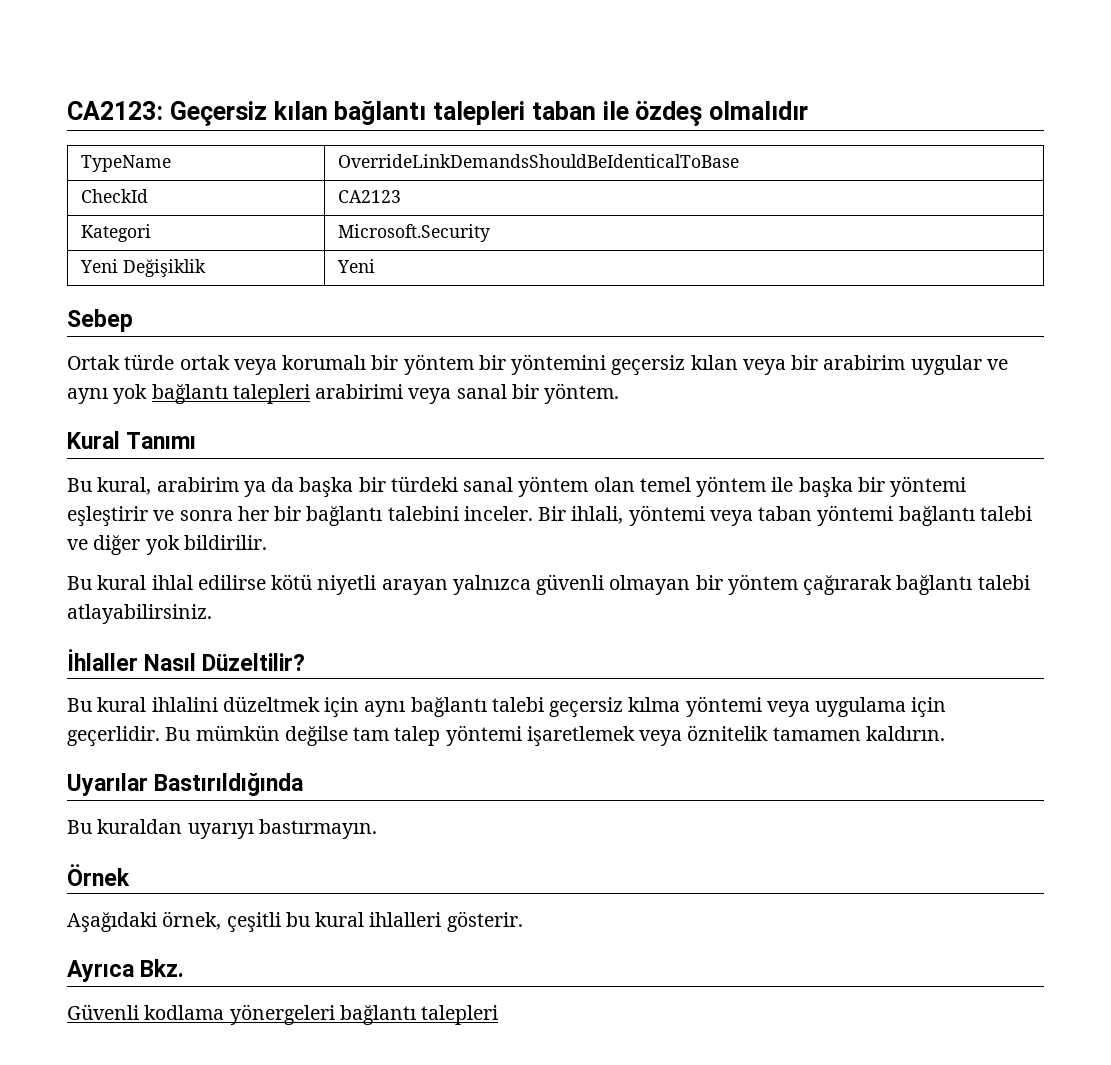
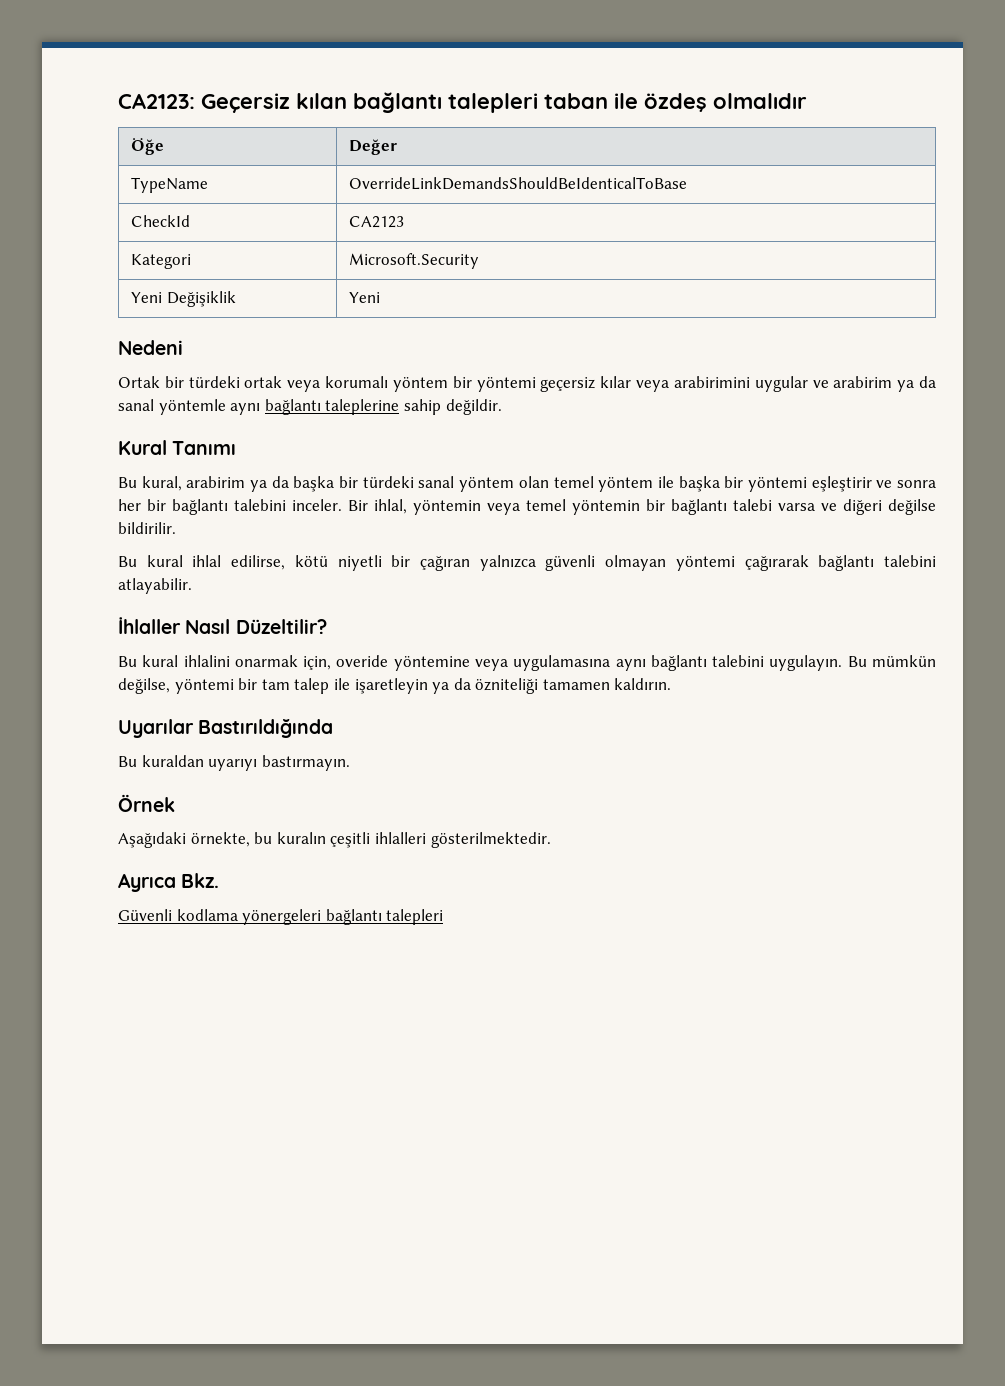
+ Öğe | Değer
- Sebep
+ Nedeni
- Ortak türde ortak veya korumalı bir yöntem bir yöntemini geçersiz kılan veya bir arabirim uygular ve aynı yok bağlantı talepleri arabirimi veya sanal bir yöntem.
+ Ortak bir türdeki ortak veya korumalı yöntem bir yöntemi geçersiz kılar veya arabirimini uygular ve arabirim ya da sanal yöntemle aynı bağlantı taleplerine sahip değildir.
- Bir ihlali, yöntemi veya taban yöntemi bağlantı talebi ve diğer yok bildirilir.
+ Bir ihlal, yöntemin veya temel yöntemin bir bağlantı talebi varsa ve diğeri değilse bildirilir.
- Bu kural ihlal edilirse kötü niyetli arayan yalnızca güvenli olmayan bir yöntem çağırarak bağlantı talebi atlayabilirsiniz.
+ Bu kural ihlal edilirse, kötü niyetli bir çağıran yalnızca güvenli olmayan yöntemi çağırarak bağlantı talebini atlayabilir.
- Bu kural ihlalini düzeltmek için aynı bağlantı talebi geçersiz kılma yöntemi veya uygulama için geçerlidir. Bu mümkün değilse tam talep yöntemi işaretlemek veya öznitelik tamamen kaldırın.
+ Bu kural ihlalini onarmak için, overide yöntemine veya uygulamasına aynı bağlantı talebini uygulayın. Bu mümkün değilse, yöntemi bir tam talep ile işaretleyin ya da özniteliği tamamen kaldırın.
- Aşağıdaki örnek, çeşitli bu kural ihlalleri gösterir.
+ Aşağıdaki örnekte, bu kuralın çeşitli ihlalleri gösterilmektedir.

